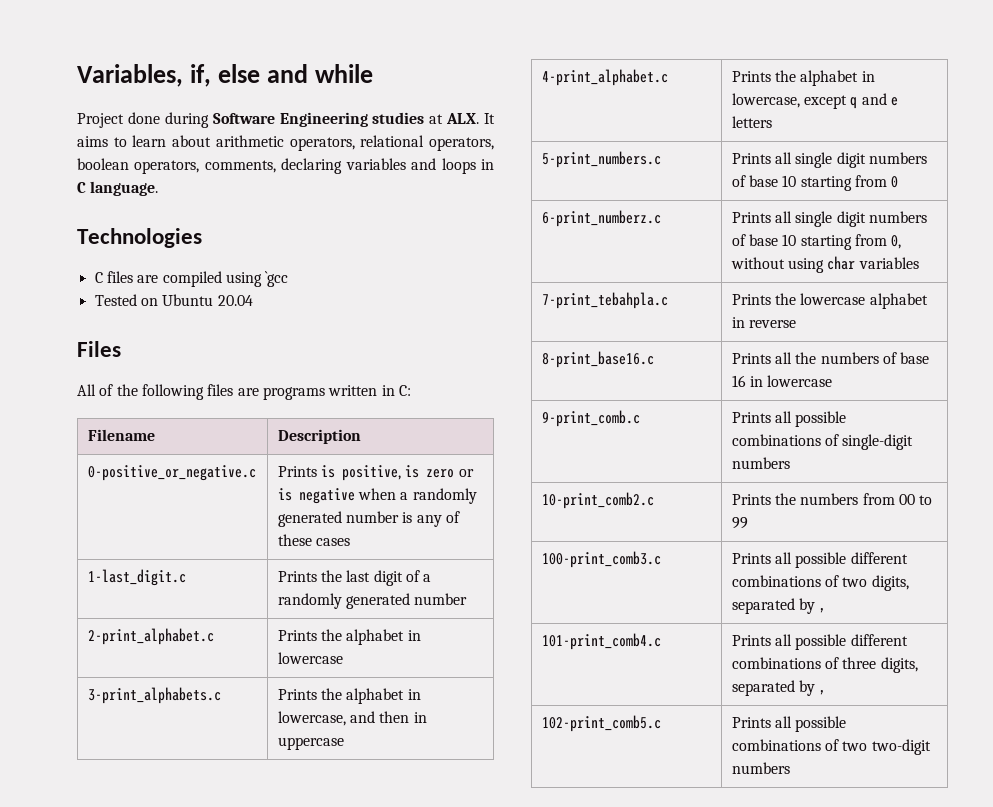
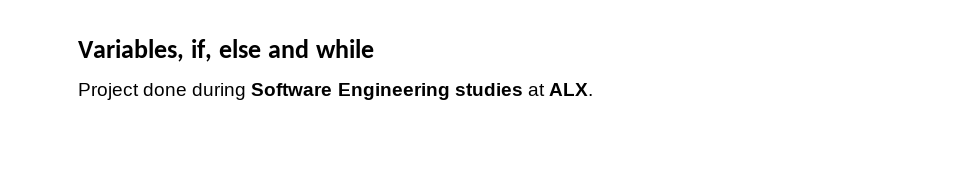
- Project done during Software Engineering studies at ALX. It aims to learn about arithmetic operators, relational operators, boolean operators, comments, declaring variables and loops in C language.
- Technologies
- C files are compiled using `gcc
- Tested on Ubuntu 20.04
- Files
- All of the following files are programs written in C:
- Filename | Description
- 0-positive_or_negative.c | Prints is positive, is zero or is negative when a randomly generated number is any of these cases
- 1-last_digit.c | Prints the last digit of a randomly generated number
- 2-print_alphabet.c | Prints the alphabet in lowercase
- 3-print_alphabets.c | Prints the alphabet in lowercase, and then in uppercase
- 4-print_alphabet.c | Prints the alphabet in lowercase, except q and e letters
- 5-print_numbers.c | Prints all single digit numbers of base 10 starting from 0
- 6-print_numberz.c | Prints all single digit numbers of base 10 starting from 0, without using char variables
- 7-print_tebahpla.c | Prints the lowercase alphabet in reverse
- 8-print_base16.c | Prints all the numbers of base 16 in lowercase
- 9-print_comb.c | Prints all possible combinations of single-digit numbers
- 10-print_comb2.c | Prints the numbers from 00 to 99
- 100-print_comb3.c | Prints all possible different combinations of two digits, separated by ,
- 101-print_comb4.c | Prints all possible different combinations of three digits, separated by ,
- 102-print_comb5.c | Prints all possible combinations of two two-digit numbers
+ Project done during Software Engineering studies at ALX.

